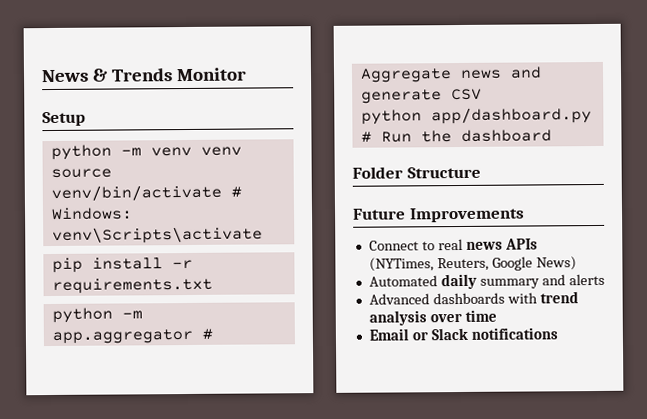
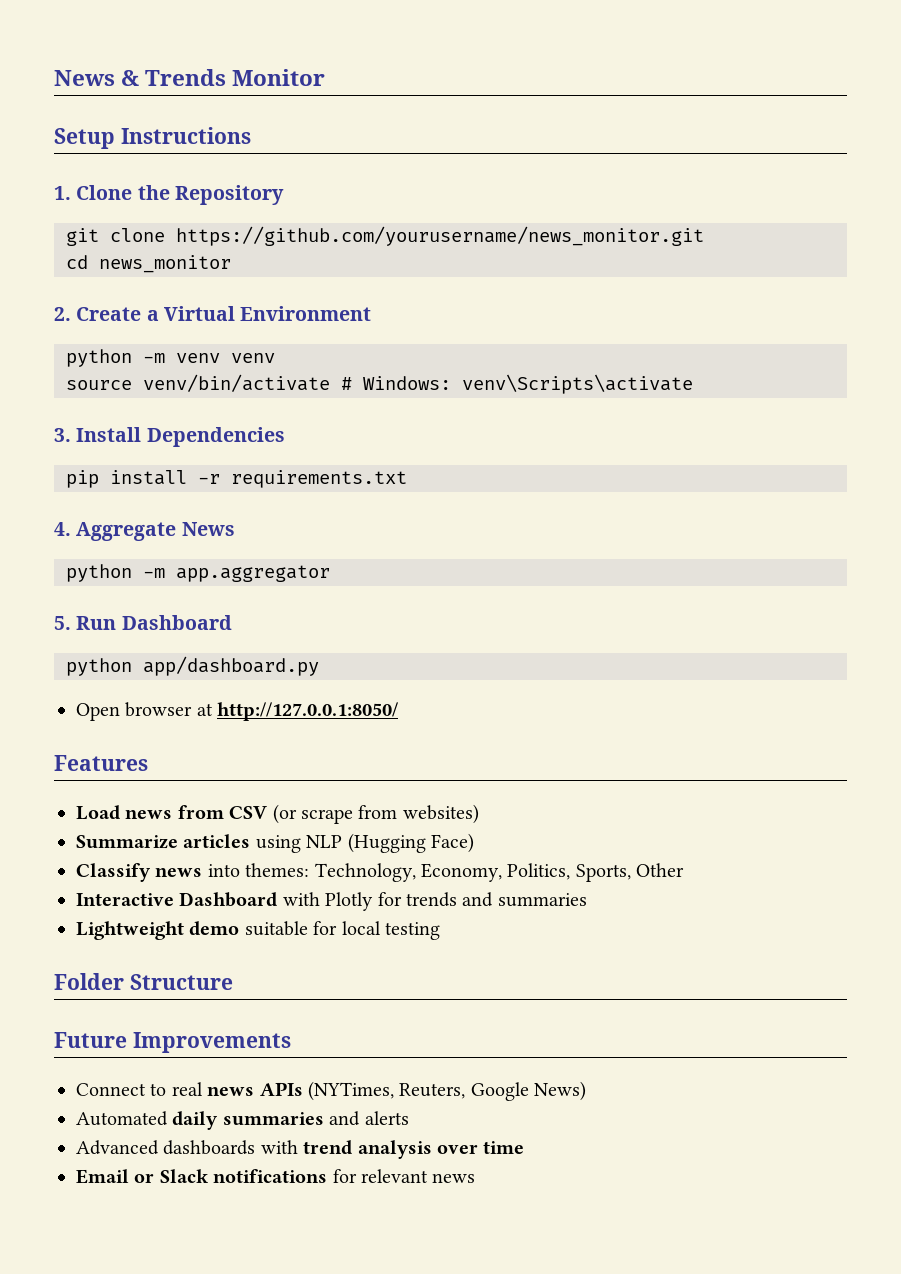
- Setup
+ Setup Instructions
+ 1. Clone the Repository
+ git clone https://github.com/yourusername/news_monitor.git
+ cd news_monitor
+ 2. Create a Virtual Environment
+ 3. Install Dependencies
+ 4. Aggregate News
- python -m app.aggregator # Aggregate news and generate CSV
- python app/dashboard.py # Run the dashboard
+ python -m app.aggregator
+ 5. Run Dashboard
+ python app/dashboard.py
+ Open browser at http://127.0.0.1:8050/
+ Features
+ Load news from CSV (or scrape from websites)
+ Summarize articles using NLP (Hugging Face)
+ Classify news into themes: Technology, Economy, Politics, Sports, Other
+ Interactive Dashboard with Plotly for trends and summaries
+ Lightweight demo suitable for local testing
- Automated daily summary and alerts
+ Automated daily summaries and alerts
- Email or Slack notifications
+ Email or Slack notifications for relevant news

